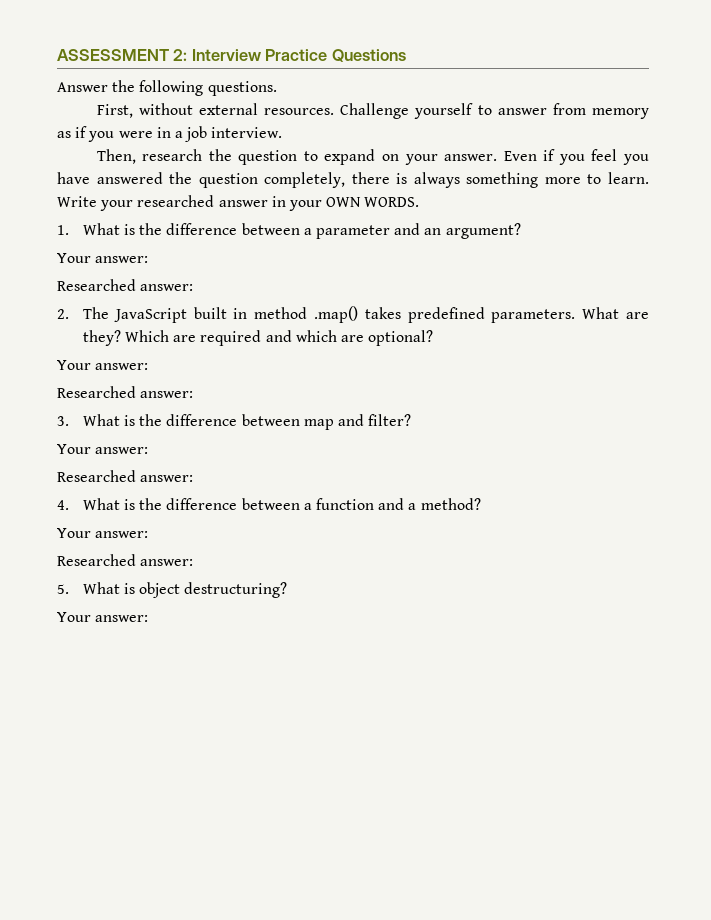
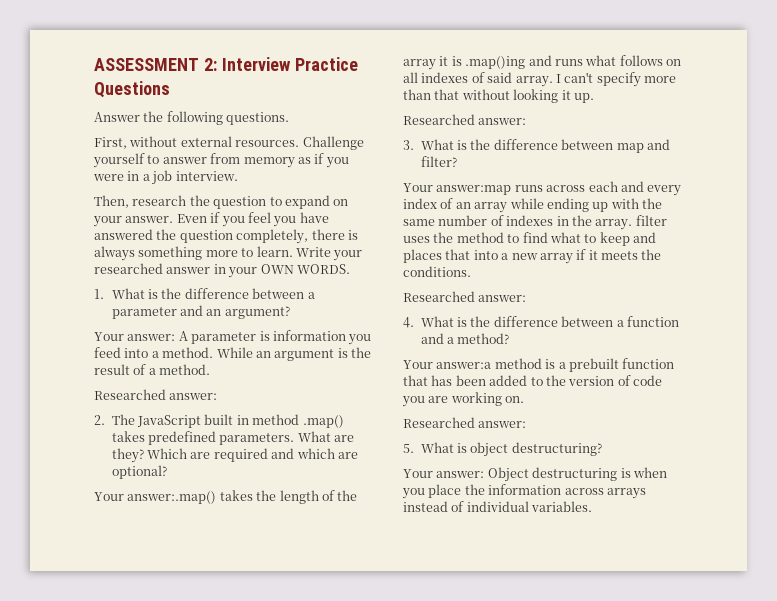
  1. What is the difference between a parameter and an argument?
- Your answer:
+ Your answer: A parameter is information you feed into a method. While an argument is the result of a method.
  Which are required and which are optional?
- Your answer:
+ Your answer:.map() takes the length of the array it is .map()ing and runs what follows on all indexes of said array. I can't specify more than that without looking it up.
  3. What is the difference between map and filter?
- Your answer:
+ Your answer:map runs across each and every index of an array while ending up with the same number of indexes in the array. filter uses the method to find what to keep and places that into a new array if it meets the conditions.
  4. What is the difference between a function and a method?
- Your answer:
+ Your answer:a method is a prebuilt function that has been added to the version of code you are working on.
  5. What is object destructuring?
- Your answer:
+ Your answer: Object destructuring is when you place the information across arrays instead of individual variables.

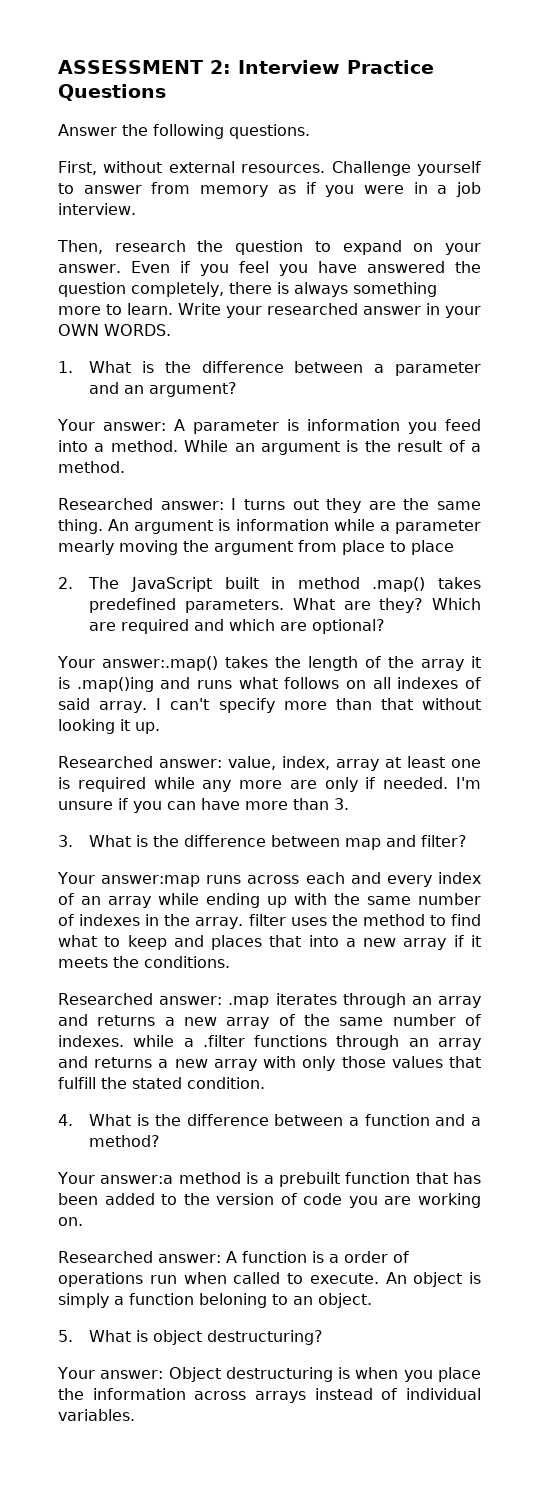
  While an argument is the result of a method.
- Researched answer:
+ Researched answer: I turns out they are the same thing. An argument is information while a parameter mearly moving the argument from place to place
  I can't specify more than that without looking it up.
- Researched answer:
+ Researched answer: value, index, array at least one is required while any more are only if needed. I'm unsure if you can have more than 3.
  Your answer:map runs across each and every index of an array while ending up with the same number of indexes in the array. filter uses the method to find what to keep and places that into a new array if it meets the conditions.
- Researched answer:
+ Researched answer: .map iterates through an array and returns a new array of the same number of indexes. while a .filter functions through an array and returns a new array with only those values that fulfill the stated condition.
  Your answer:a method is a prebuilt function that has been added to the version of code you are working on.
- Researched answer:
+ Researched answer: A function is a order of operations run when called to execute. An object is simply a function beloning to an object.

